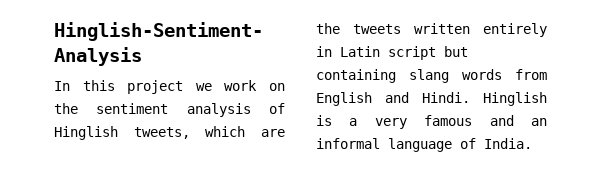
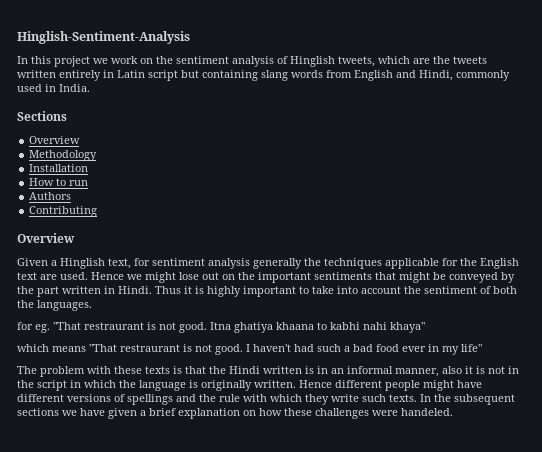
- In this project we work on the sentiment analysis of Hinglish tweets, which are the tweets written entirely in Latin script but containing slang words from English and Hindi. Hinglish is a very famous and an informal language of India.
+ In this project we work on the sentiment analysis of Hinglish tweets, which are the tweets written entirely in Latin script but containing slang words from English and Hindi, commonly used in India.
+ Sections
+ Overview
+ Methodology
+ Installation
+ How to run
+ Authors
+ Contributing
+ Overview
+ Given a Hinglish text, for sentiment analysis generally the techniques applicable for the English text are used. Hence we might lose out on the important sentiments that might be conveyed by the part written in Hindi. Thus it is highly important to take into account the sentiment of both the languages.
+ for eg. "That restraurant is not good. Itna ghatiya khaana to kabhi nahi khaya"
+ which means "That restraurant is not good. I haven't had such a bad food ever in my life"
+ The problem with these texts is that the Hindi written is in an informal manner, also it is not in the script in which the language is originally written. Hence different people might have different versions of spellings and the rule with which they write such texts. In the subsequent sections we have given a brief explanation on how these challenges were handeled.

